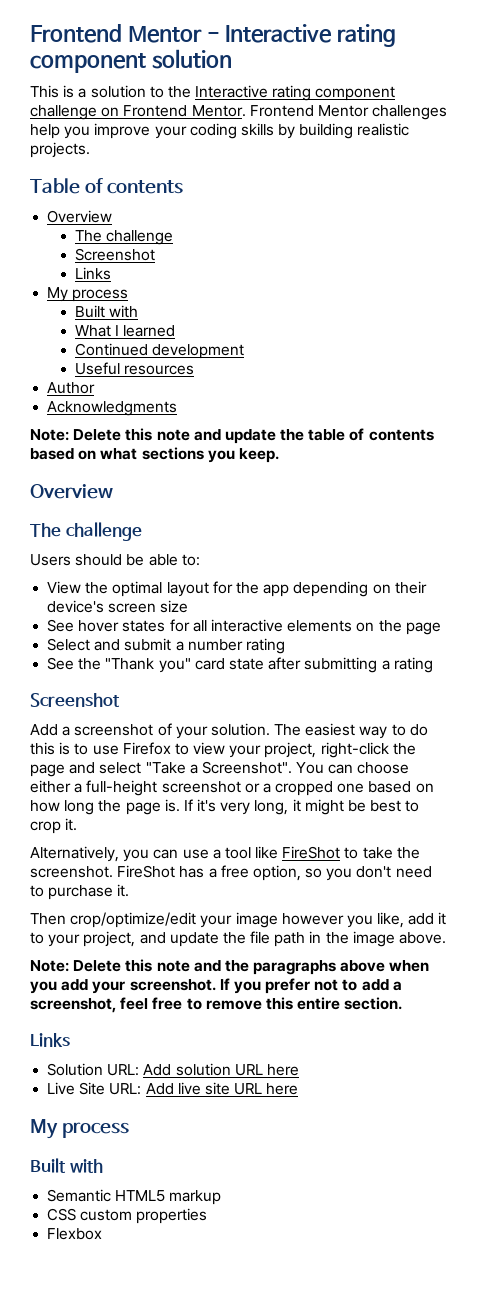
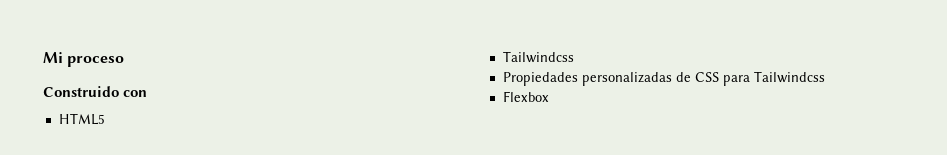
- Frontend Mentor - Interactive rating component solution
- This is a solution to the Interactive rating component challenge on Frontend Mentor. Frontend Mentor challenges help you improve your coding skills by building realistic projects.
- Table of contents
- Overview
- The challenge
- Screenshot
- Links
- My process
- Built with
- What I learned
- Continued development
- Useful resources
- Author
- Acknowledgments
- Note: Delete this note and update the table of contents based on what sections you keep.
- Overview
- The challenge
- Users should be able to:
- View the optimal layout for the app depending on their device's screen size
- See hover states for all interactive elements on the page
- Select and submit a number rating
- See the "Thank you" card state after submitting a rating
- Screenshot
- Add a screenshot of your solution. The easiest way to do this is to use Firefox to view your project, right-click the page and select "Take a Screenshot". You can choose either a full-height screenshot or a cropped one based on how long the page is. If it's very long, it might be best to crop it.
- Alternatively, you can use a tool like FireShot to take the screenshot. FireShot has a free option, so you don't need to purchase it.
- Then crop/optimize/edit your image however you like, add it to your project, and update the file path in the image above.
- Note: Delete this note and the paragraphs above when you add your screenshot. If you prefer not to add a screenshot, feel free to remove this entire section.
- Links
- Solution URL: Add solution URL here
- Live Site URL: Add live site URL here
- My process
- Built with
- Semantic HTML5 markup
- CSS custom properties
+ Mi proceso
+ Construido con
+ HTML5
+ Tailwindcss
+ Propiedades personalizadas de CSS para Tailwindcss

